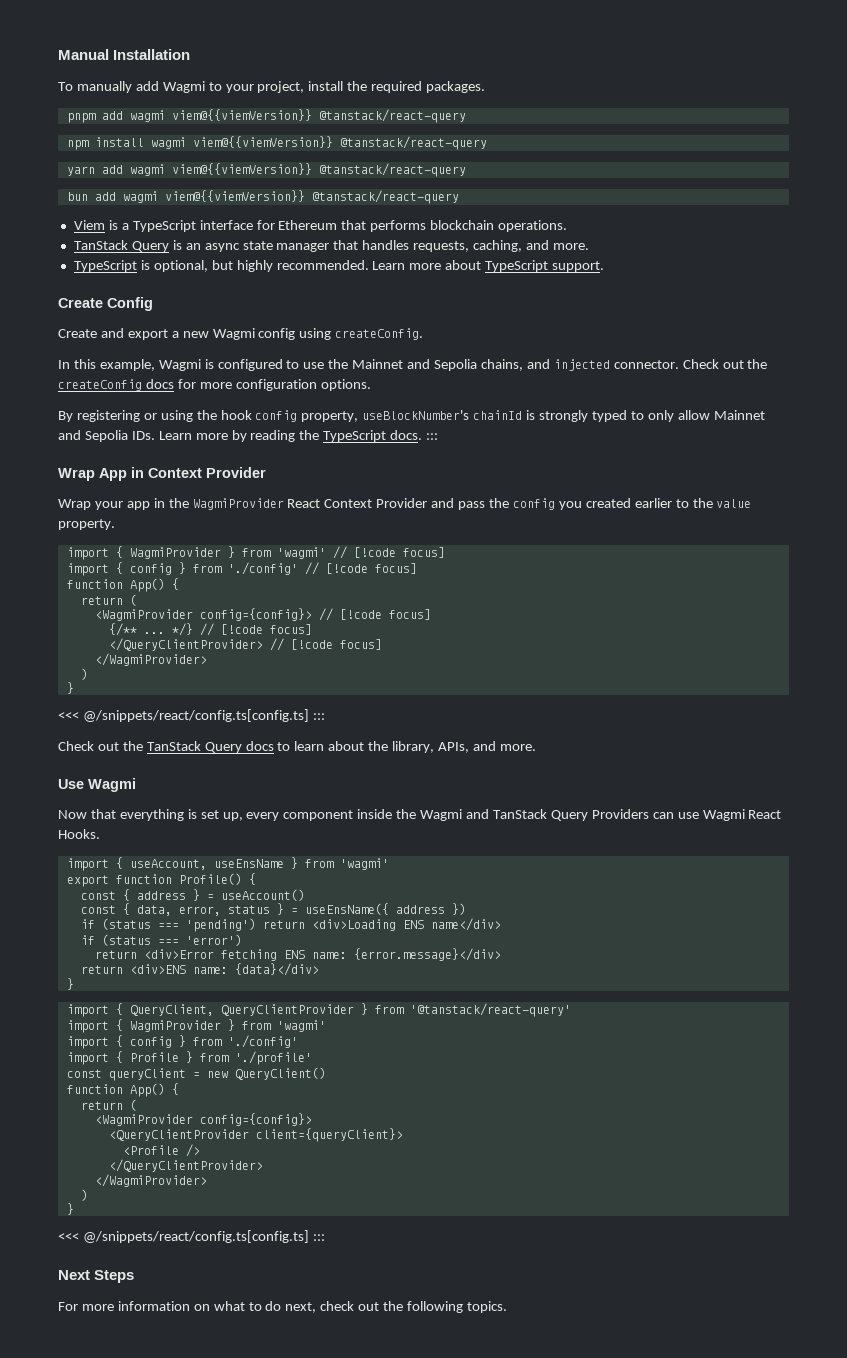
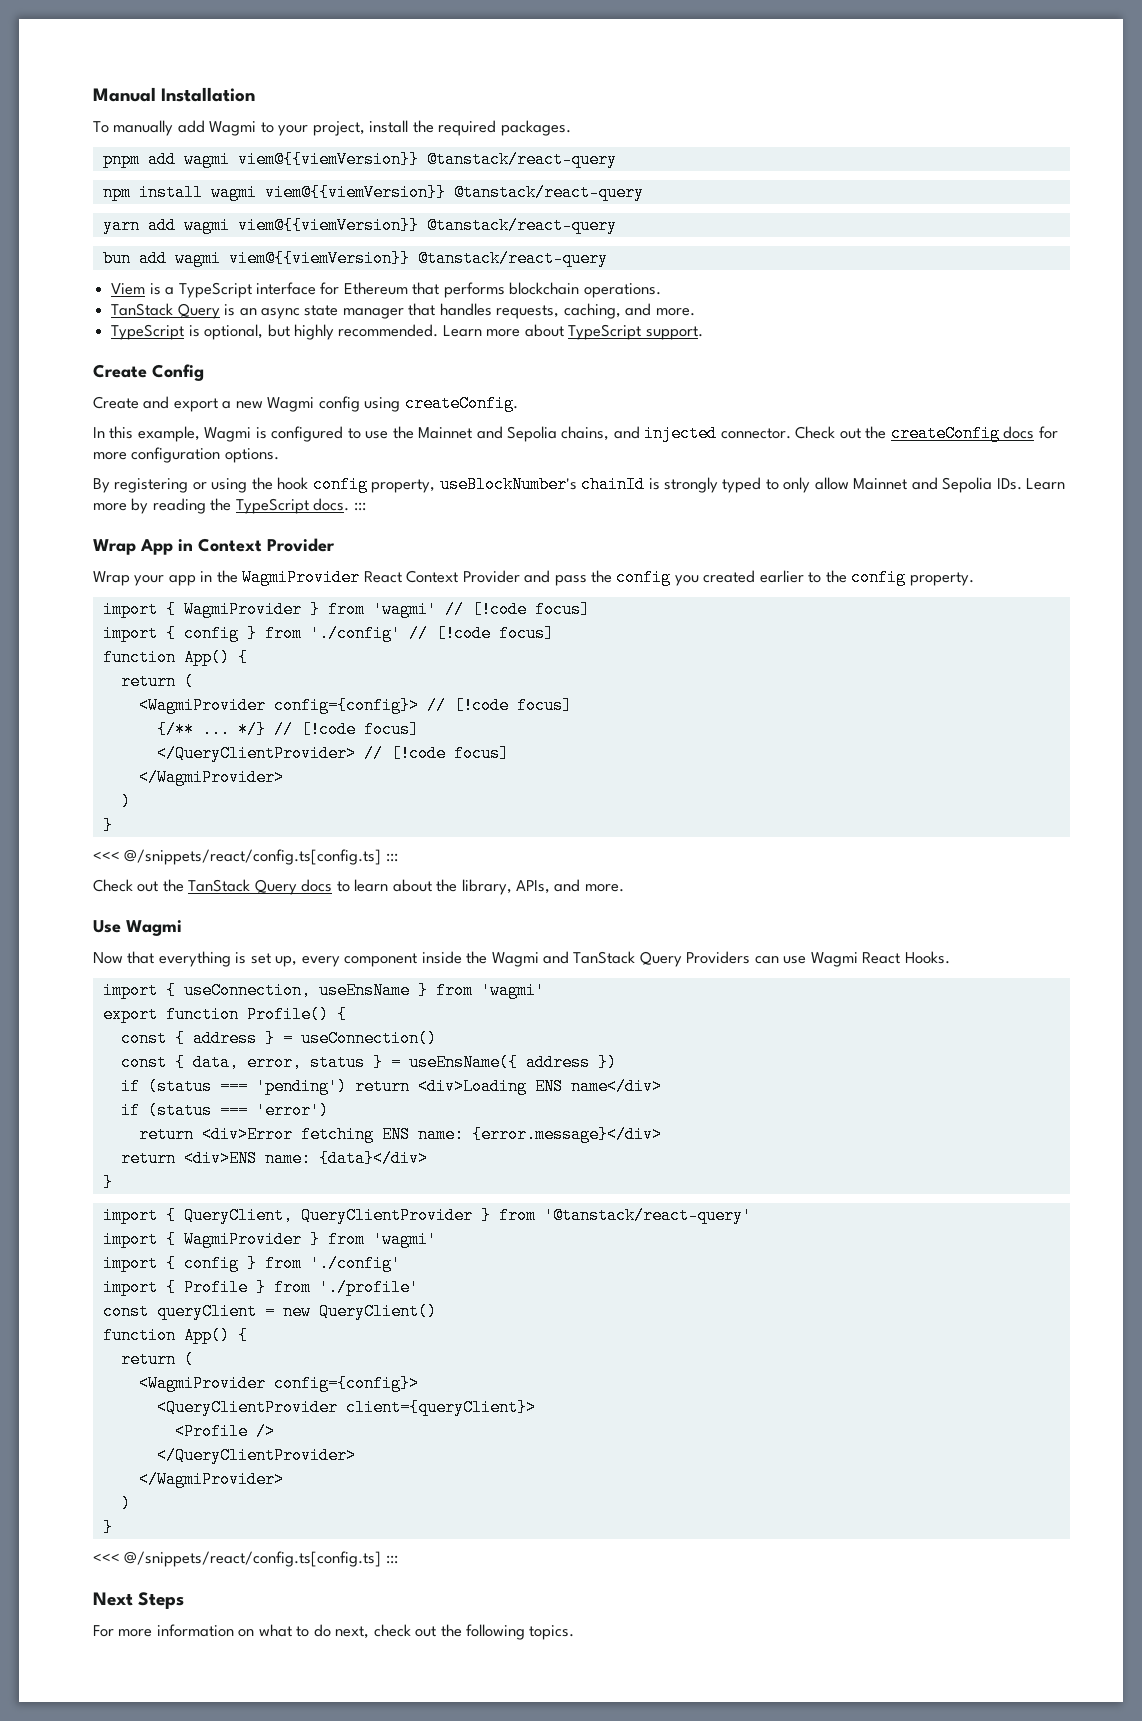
- Wrap your app in the WagmiProvider React Context Provider and pass the config you created earlier to the value property.
+ Wrap your app in the WagmiProvider React Context Provider and pass the config you created earlier to the config property.
- import { useAccount, useEnsName } from 'wagmi'
+ import { useConnection, useEnsName } from 'wagmi'
- const { address } = useAccount()
+ const { address } = useConnection()

